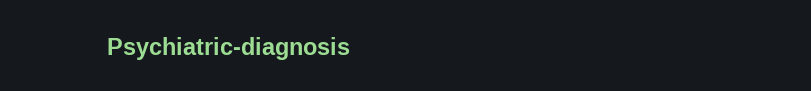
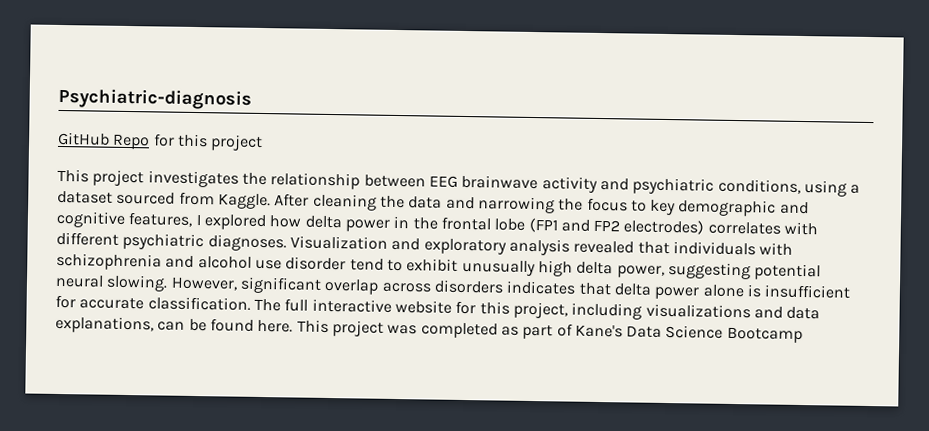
+ GitHub Repo for this project
+ This project investigates the relationship between EEG brainwave activity and psychiatric conditions, using a dataset sourced from Kaggle. After cleaning the data and narrowing the focus to key demographic and cognitive features, I explored how delta power in the frontal lobe (FP1 and FP2 electrodes) correlates with different psychiatric diagnoses. Visualization and exploratory analysis revealed that individuals with schizophrenia and alcohol use disorder tend to exhibit unusually high delta power, suggesting potential neural slowing. However, significant overlap across disorders indicates that delta power alone is insufficient for accurate classification. The full interactive website for this project, including visualizations and data explanations, can be found here. This project was completed as part of Kane's Data Science Bootcamp

